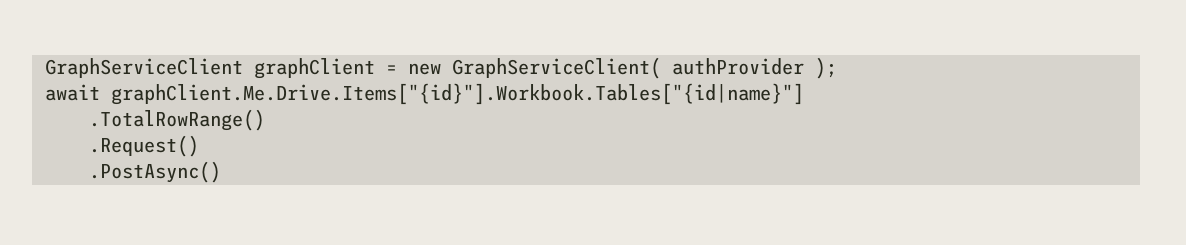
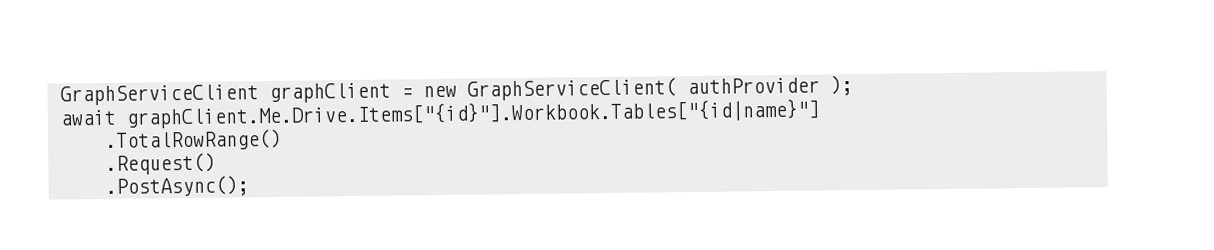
- .PostAsync()
+ .PostAsync();

